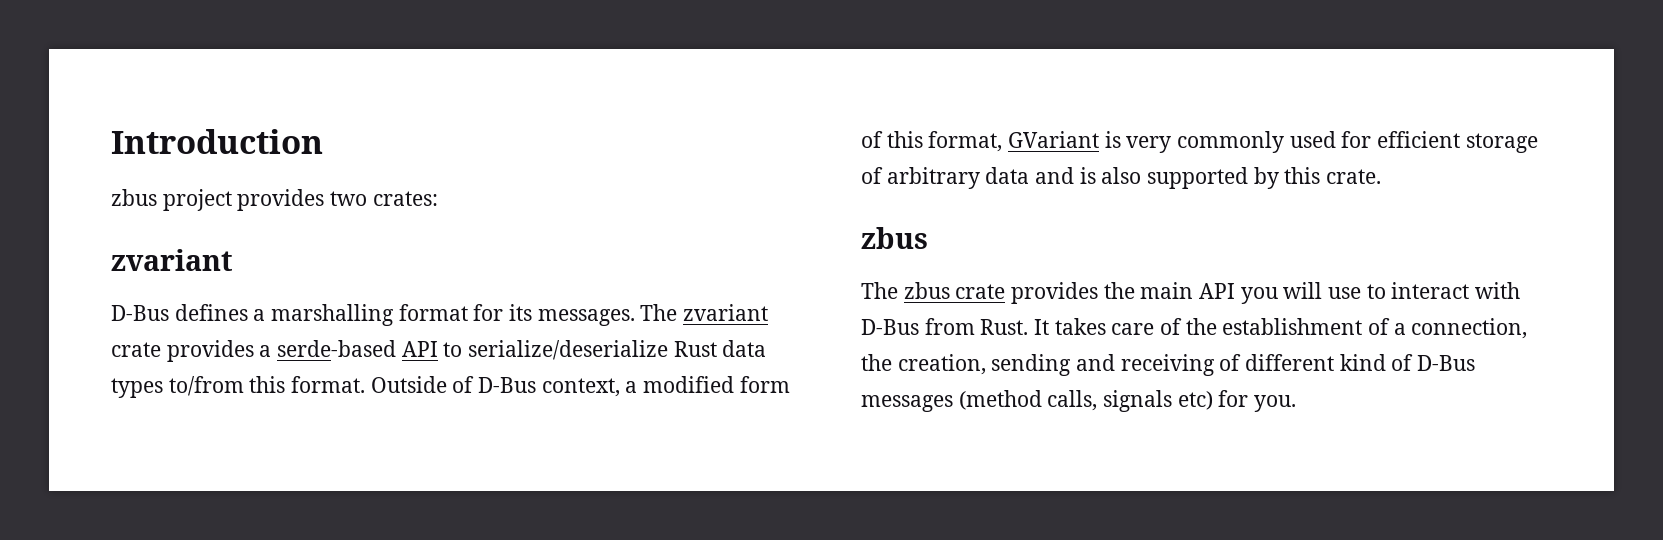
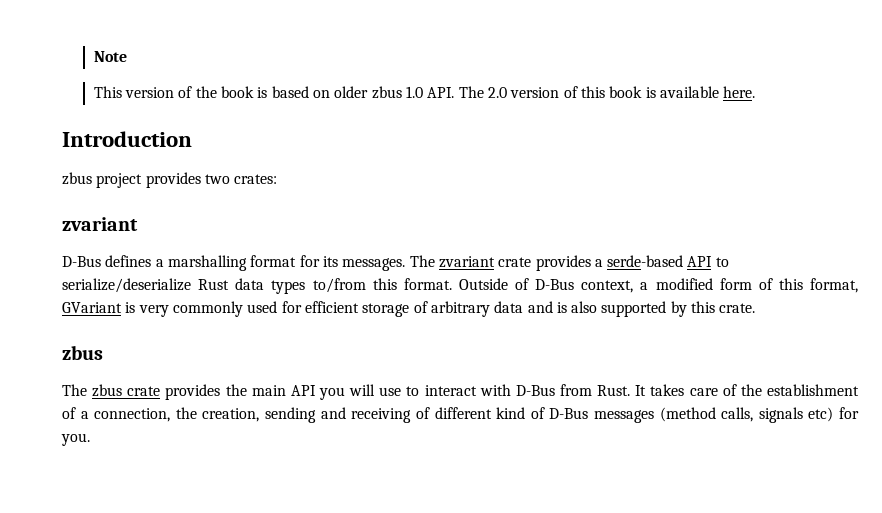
+ Note
+ This version of the book is based on older zbus 1.0 API. The 2.0 version of this book is available here.

